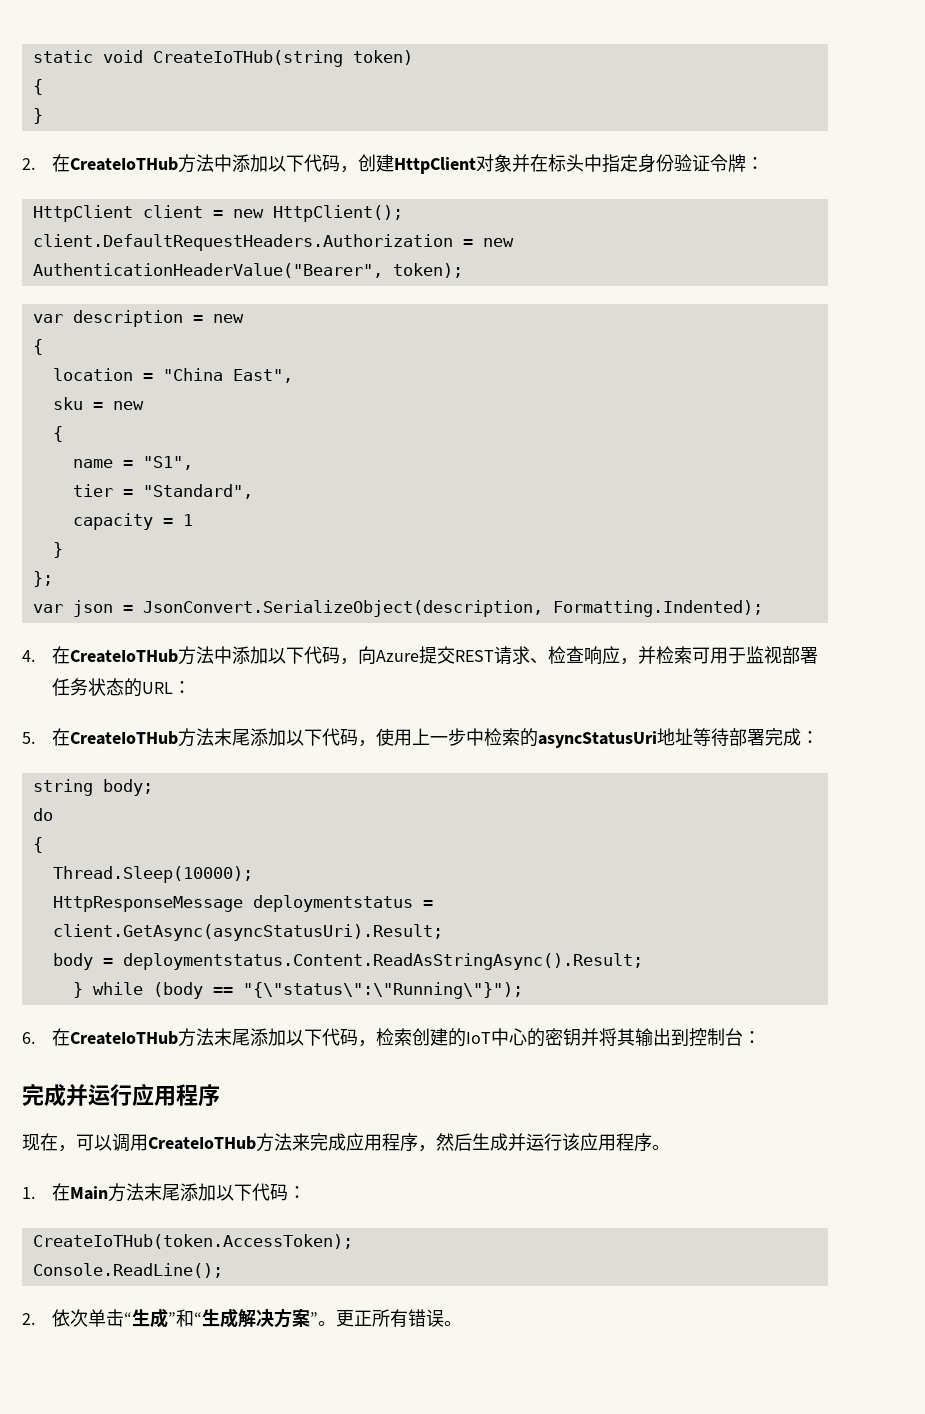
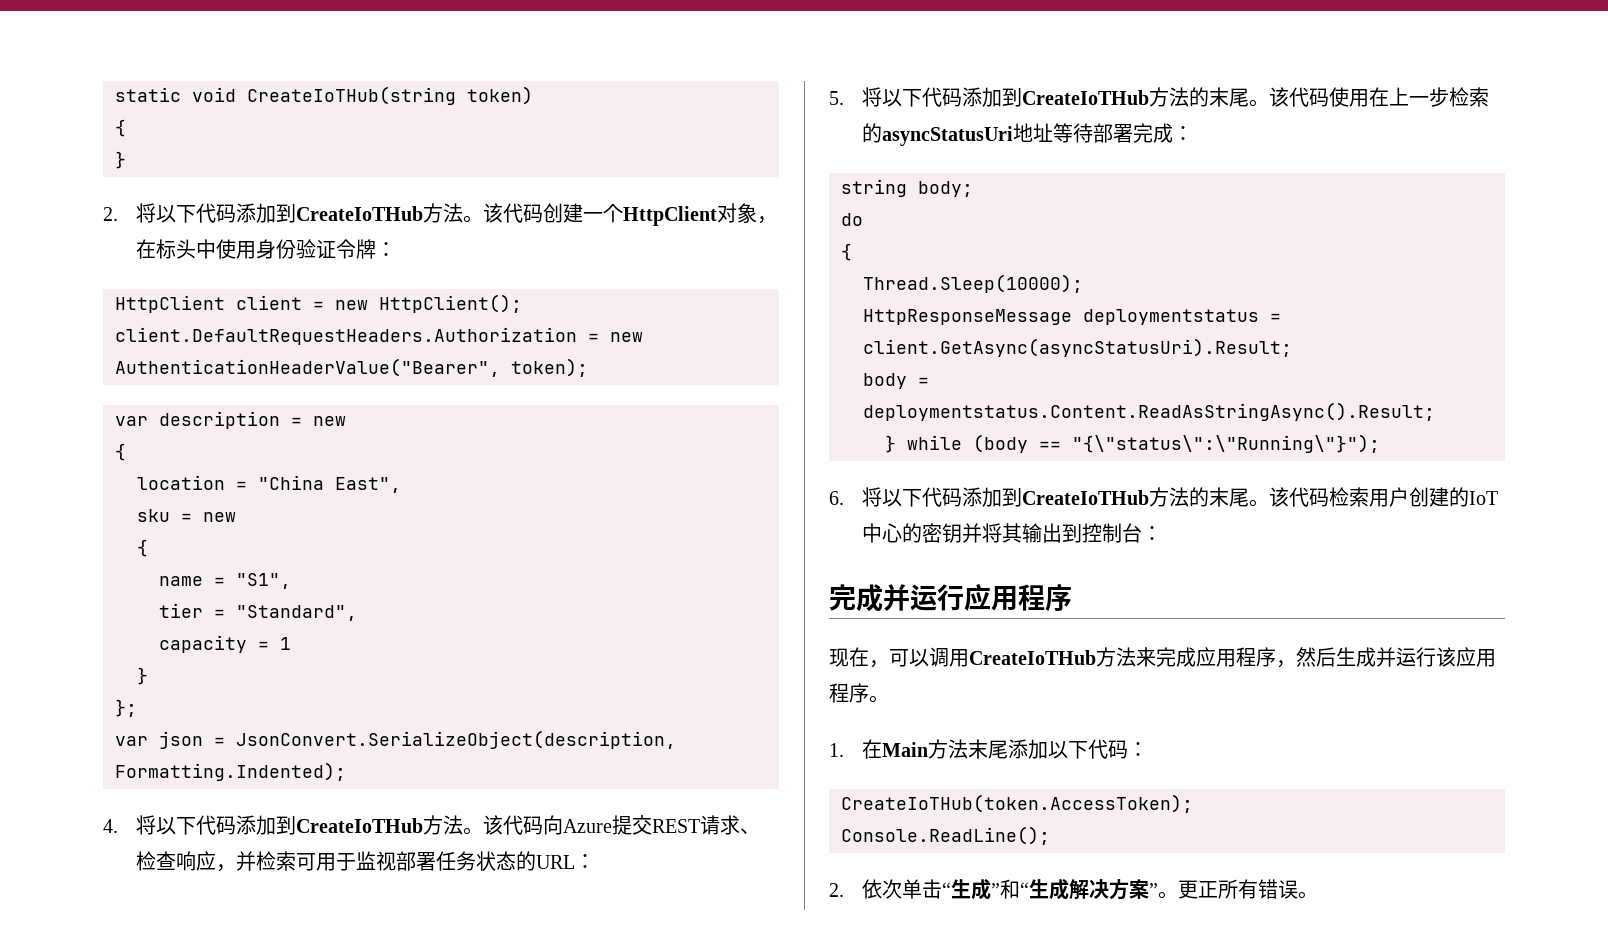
- 2.在CreateIoTHub方法中添加以下代码，创建HttpClient对象并在标头中指定身份验证令牌：
+ 2.将以下代码添加到CreateIoTHub方法。该代码创建一个HttpClient对象，在标头中使用身份验证令牌：
- 4.在CreateIoTHub方法中添加以下代码，向Azure提交REST请求、检查响应，并检索可用于监视部署任务状态的URL：
+ 4.将以下代码添加到CreateIoTHub方法。该代码向Azure提交REST请求、检查响应，并检索可用于监视部署任务状态的URL：
- 5.在CreateIoTHub方法末尾添加以下代码，使用上一步中检索的asyncStatusUri地址等待部署完成：
+ 5.将以下代码添加到CreateIoTHub方法的末尾。该代码使用在上一步检索的asyncStatusUri地址等待部署完成：
- 6.在CreateIoTHub方法末尾添加以下代码，检索创建的IoT中心的密钥并将其输出到控制台：
+ 6.将以下代码添加到CreateIoTHub方法的末尾。该代码检索用户创建的IoT中心的密钥并将其输出到控制台：

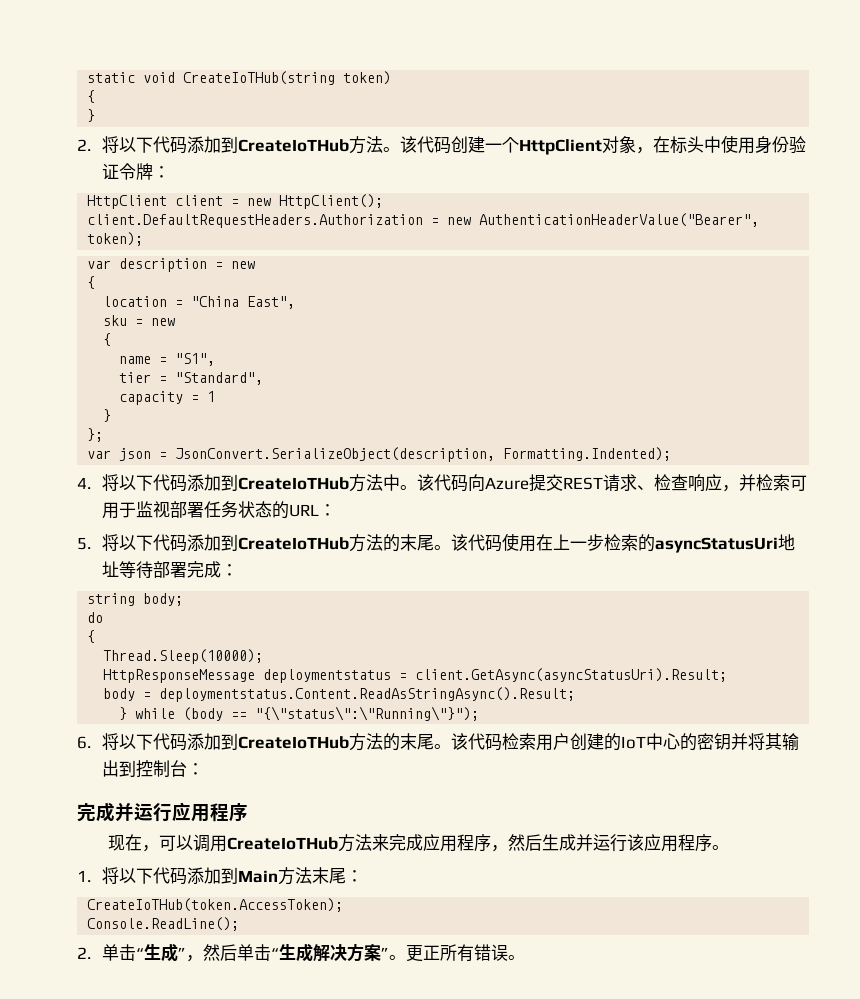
- 4.将以下代码添加到CreateIoTHub方法。
+ 4.将以下代码添加到CreateIoTHub方法中。
- 1.在Main方法末尾添加以下代码：
+ 1.将以下代码添加到Main方法末尾：
- 2.依次单击“生成”和“生成解决方案”。
+ 2.单击“生成”，然后单击“生成解决方案”。

